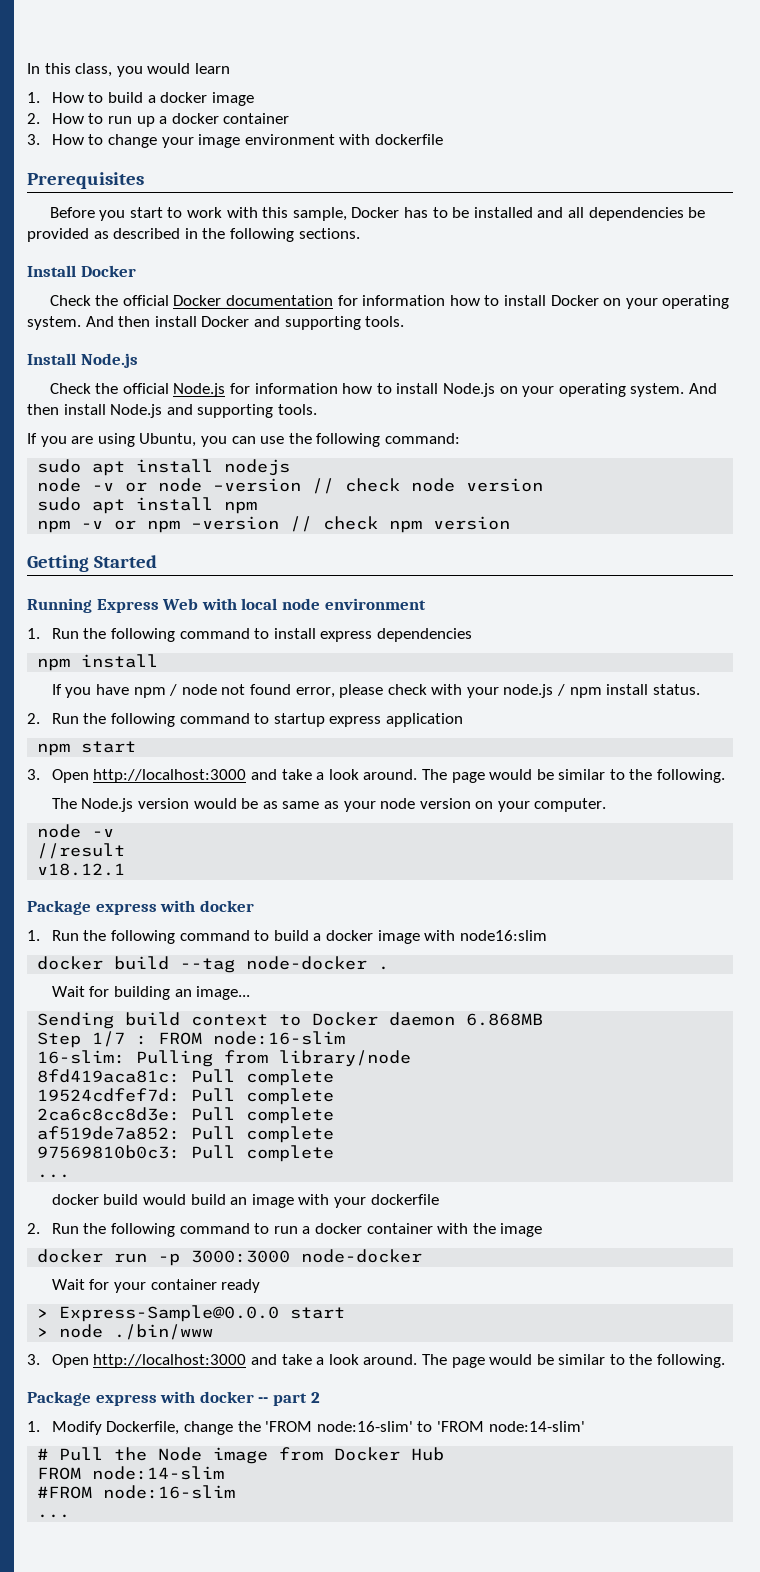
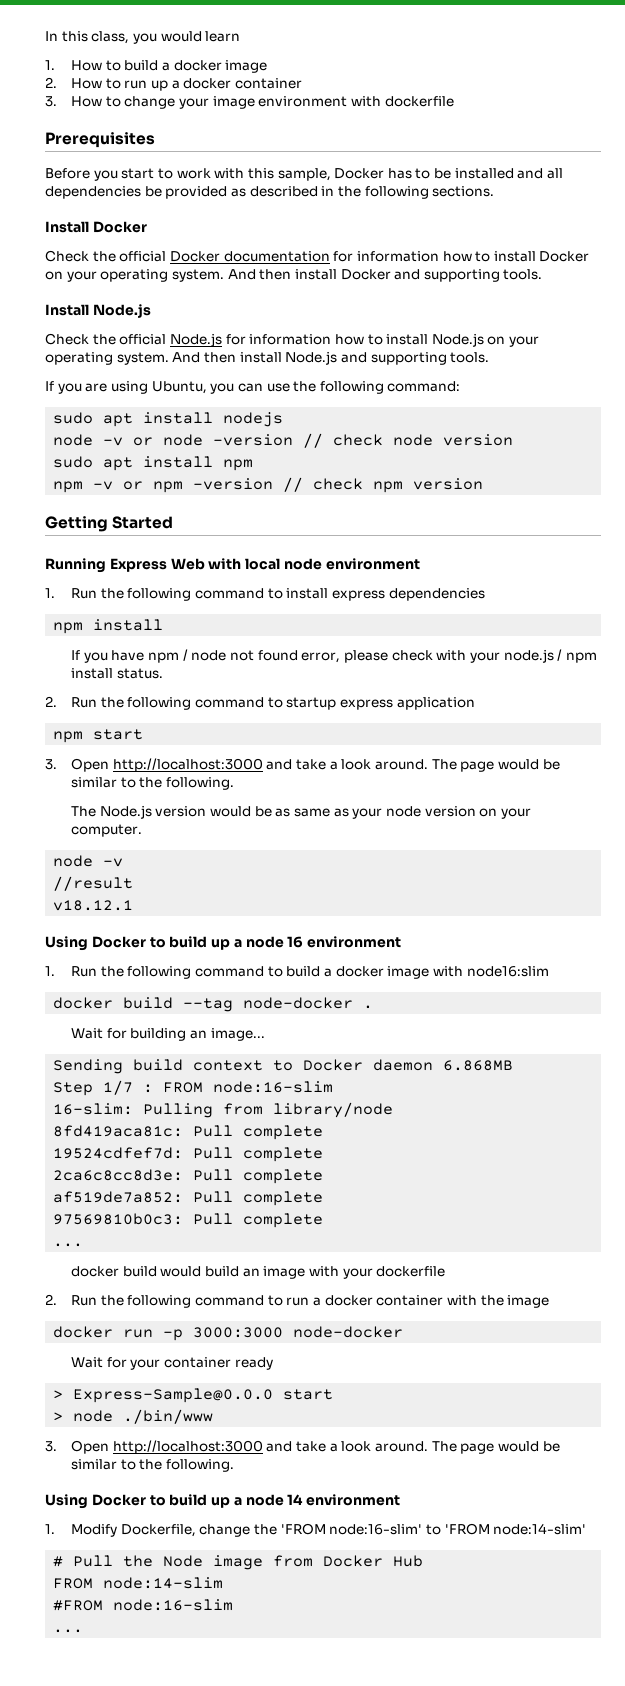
  v18.12.1
- Package express with docker
+ Using Docker to build up a node 16 environment
- Package express with docker -- part 2
+ Using Docker to build up a node 14 environment

